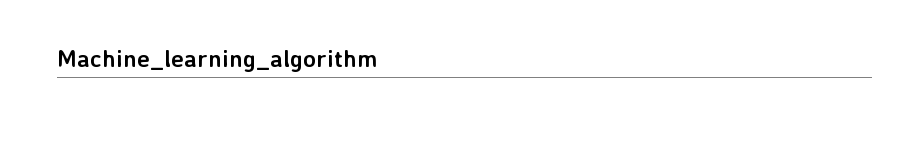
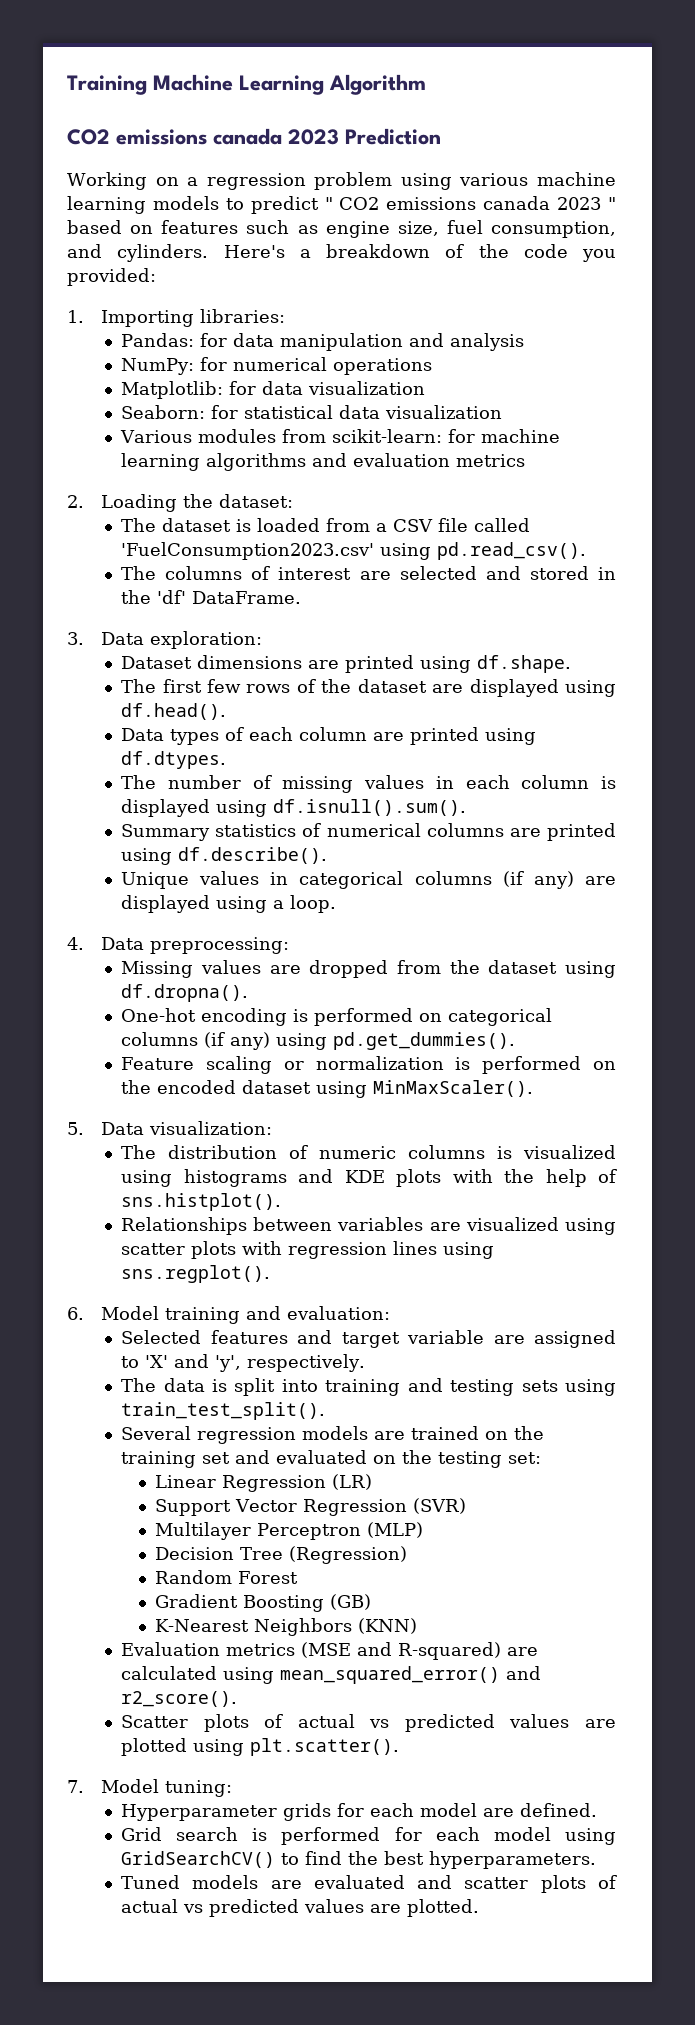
- Machine_learning_algorithm
+ Training Machine Learning Algorithm
+ CO2 emissions canada 2023 Prediction
+ Working on a regression problem using various machine learning models to predict " CO2 emissions canada 2023 " based on features such as engine size, fuel consumption, and cylinders. Here's a breakdown of the code you provided:
+ 1. Importing libraries:
+ Pandas: for data manipulation and analysis
+ NumPy: for numerical operations
+ Matplotlib: for data visualization
+ Seaborn: for statistical data visualization
+ Various modules from scikit-learn: for machine learning algorithms and evaluation metrics
+ 2. Loading the dataset:
+ The dataset is loaded from a CSV file called 'FuelConsumption2023.csv' using pd.read_csv().
+ The columns of interest are selected and stored in the 'df' DataFrame.
+ 3. Data exploration:
+ Dataset dimensions are printed using df.shape.
+ The first few rows of the dataset are displayed using df.head().
+ Data types of each column are printed using df.dtypes.
+ The number of missing values in each column is displayed using df.isnull().sum().
+ Summary statistics of numerical columns are printed using df.describe().
+ Unique values in categorical columns (if any) are displayed using a loop.
+ 4. Data preprocessing:
+ Missing values are dropped from the dataset using df.dropna().
+ One-hot encoding is performed on categorical columns (if any) using pd.get_dummies().
+ Feature scaling or normalization is performed on the encoded dataset using MinMaxScaler().
+ 5. Data visualization:
+ The distribution of numeric columns is visualized using histograms and KDE plots with the help of sns.histplot().
+ Relationships between variables are visualized using scatter plots with regression lines using sns.regplot().
+ 6. Model training and evaluation:
+ Selected features and target variable are assigned to 'X' and 'y', respectively.
+ The data is split into training and testing sets using train_test_split().
+ Several regression models are trained on the training set and evaluated on the testing set:
+ Linear Regression (LR)
+ Support Vector Regression (SVR)
+ Multilayer Perceptron (MLP)
+ Decision Tree (Regression)
+ Random Forest
+ Gradient Boosting (GB)
+ K-Nearest Neighbors (KNN)
+ Evaluation metrics (MSE and R-squared) are calculated using mean_squared_error() and r2_score().
+ Scatter plots of actual vs predicted values are plotted using plt.scatter().
+ 7. Model tuning:
+ Hyperparameter grids for each model are defined.
+ Grid search is performed for each model using GridSearchCV() to find the best hyperparameters.
+ Tuned models are evaluated and scatter plots of actual vs predicted values are plotted.

